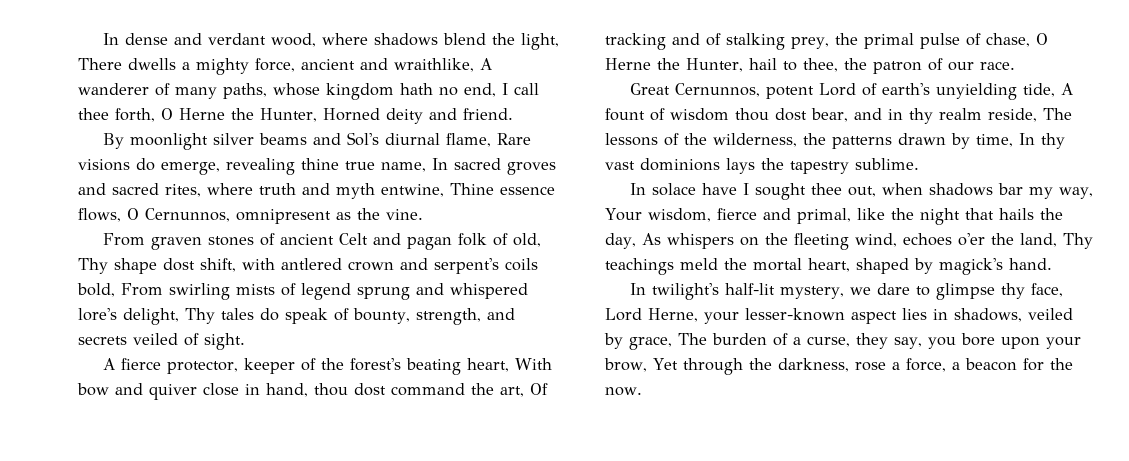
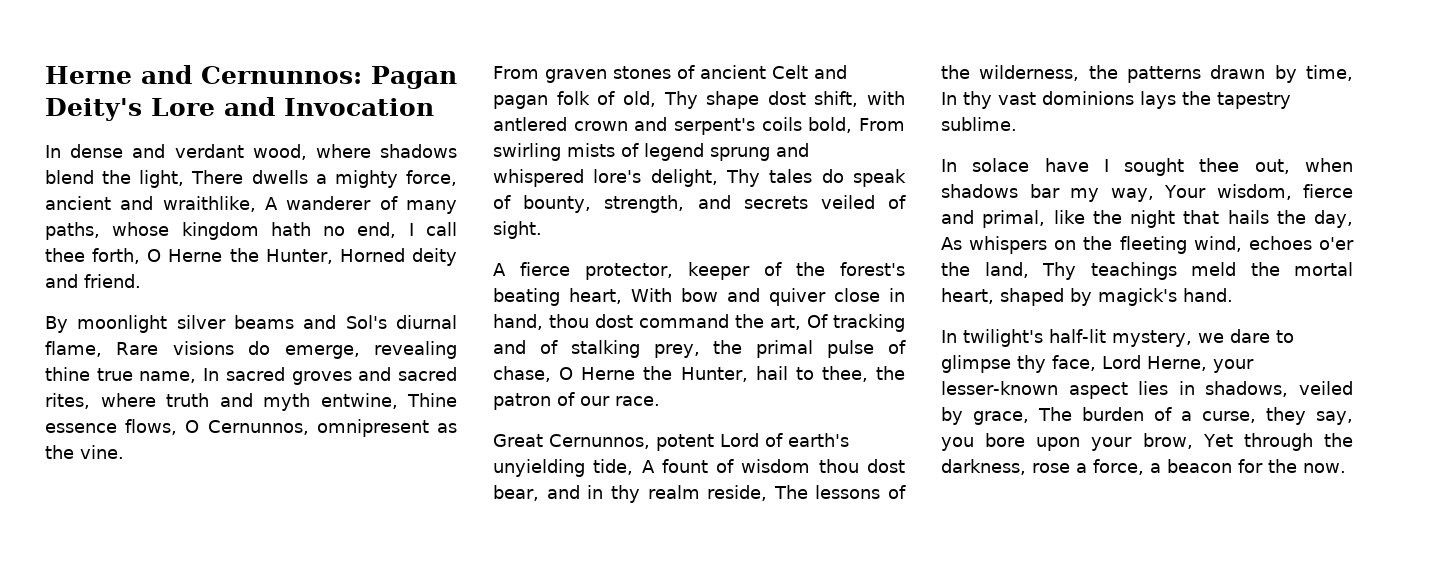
+ Herne and Cernunnos: Pagan Deity's Lore and Invocation

